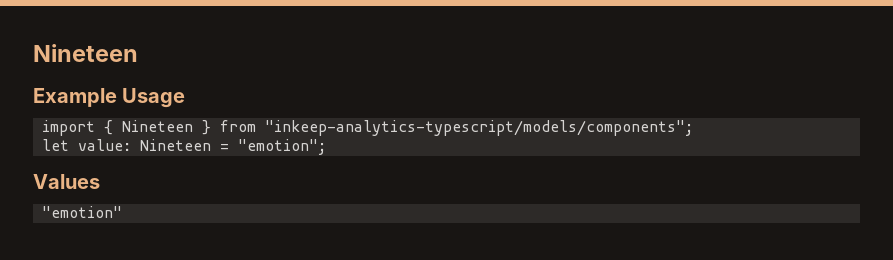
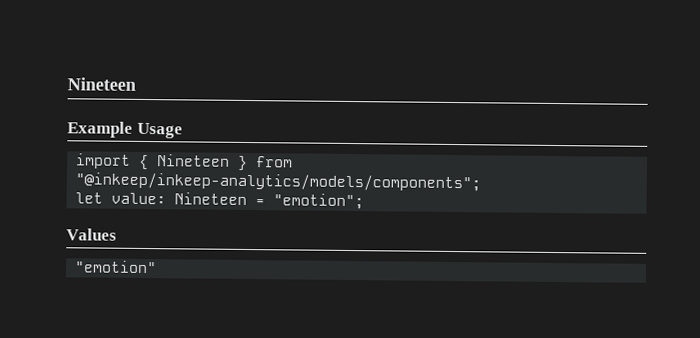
- import { Nineteen } from "inkeep-analytics-typescript/models/components";
+ import { Nineteen } from "@inkeep/inkeep-analytics/models/components";

